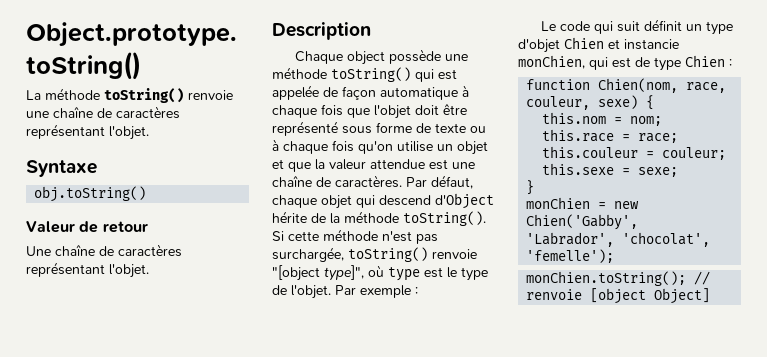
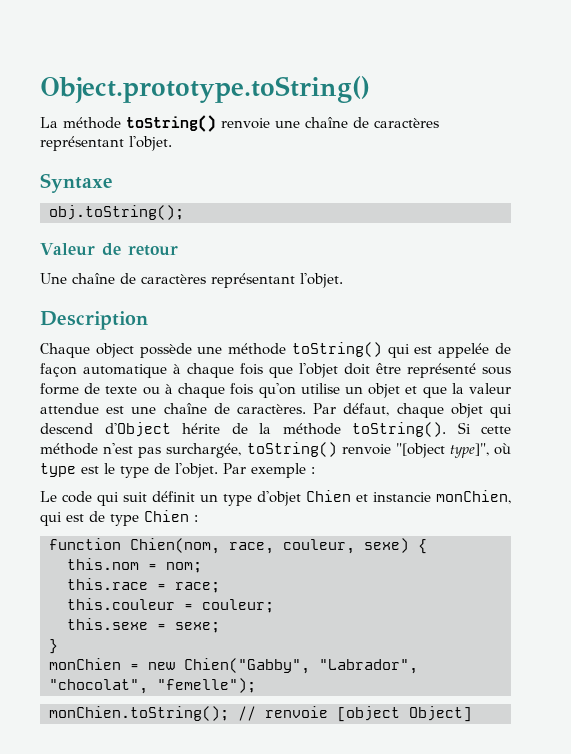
- obj.toString()
+ obj.toString();
- monChien = new Chien('Gabby', 'Labrador', 'chocolat', 'femelle');
+ monChien = new Chien("Gabby", "Labrador", "chocolat", "femelle");

